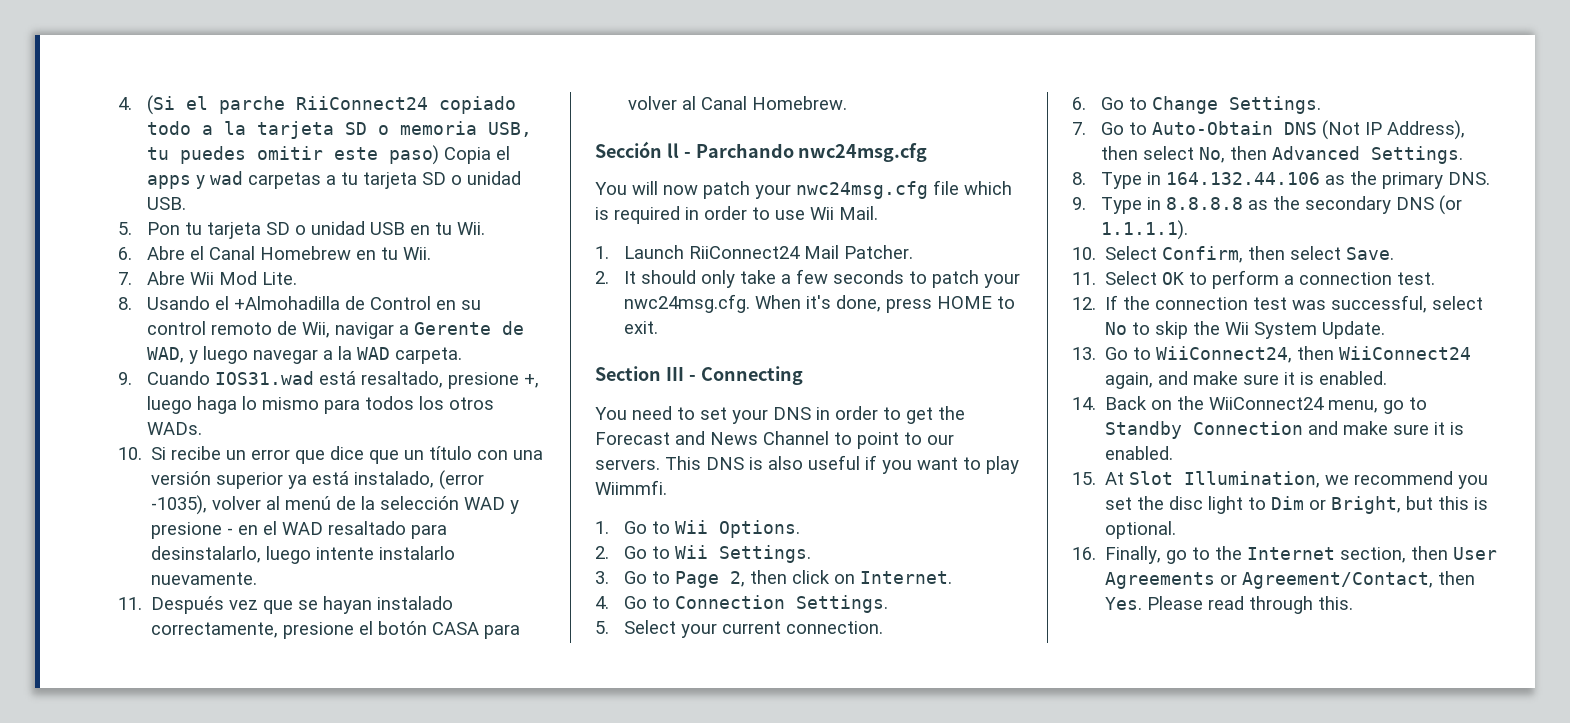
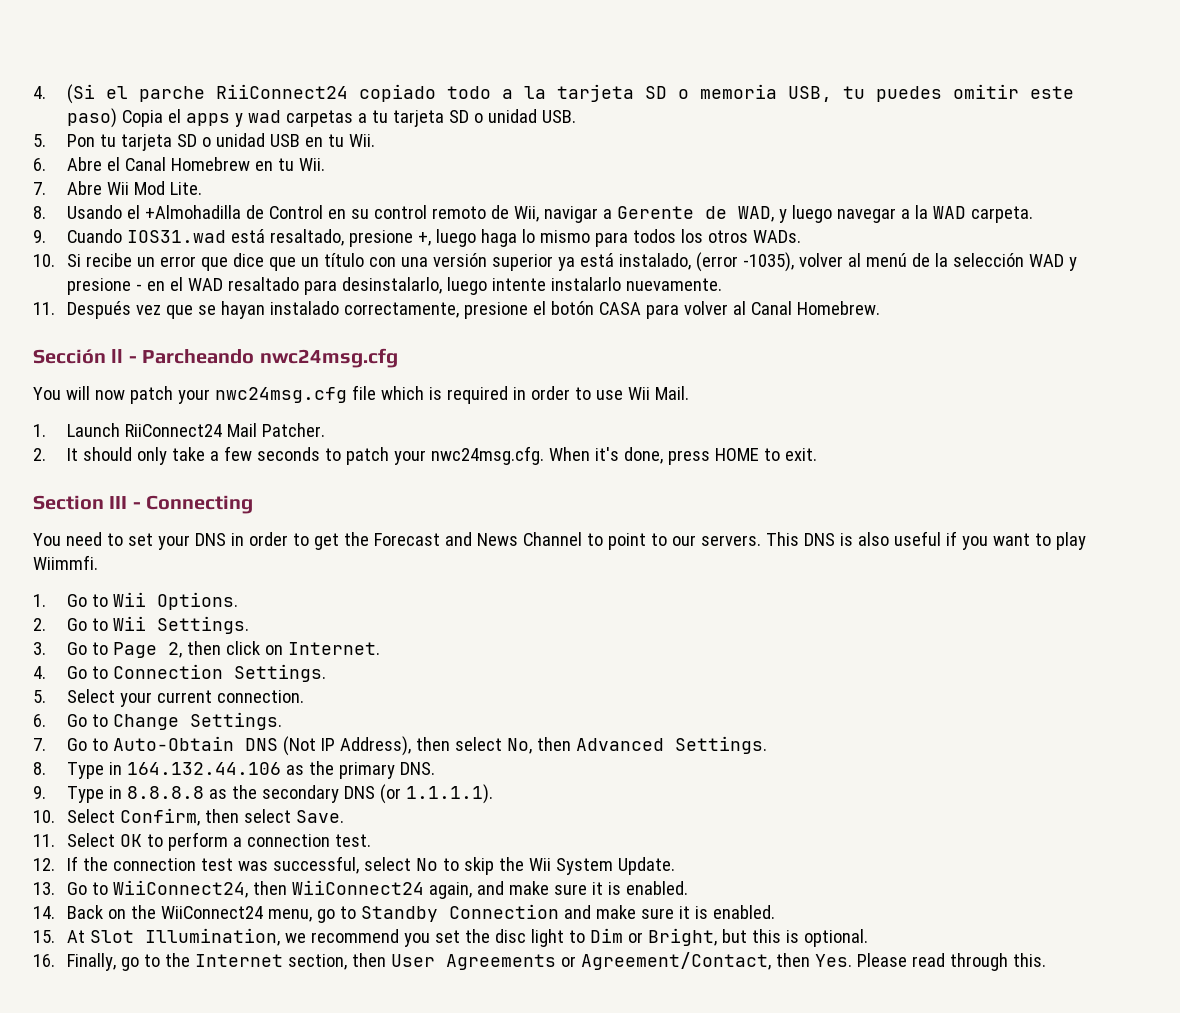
- Sección ll - Parchando nwc24msg.cfg
+ Sección ll - Parcheando nwc24msg.cfg

